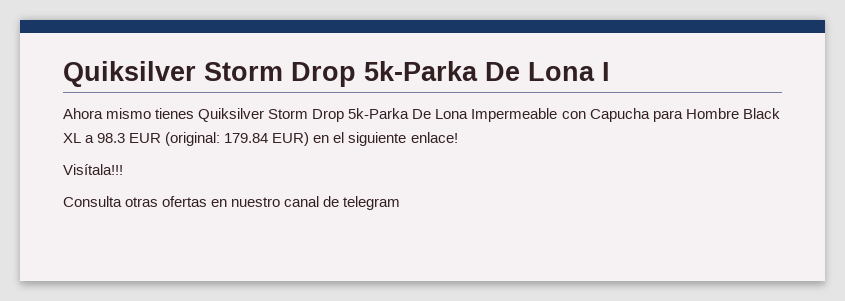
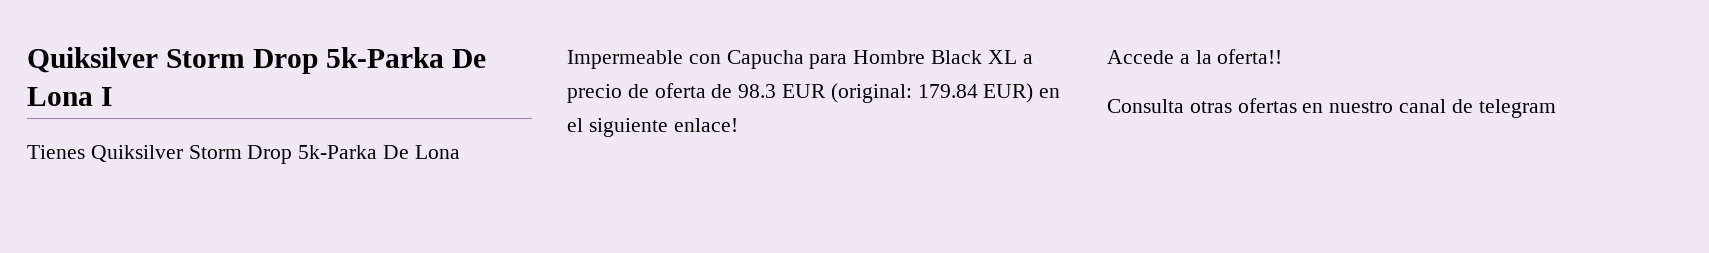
- Ahora mismo tienes Quiksilver Storm Drop 5k-Parka De Lona Impermeable con Capucha para Hombre Black XL a 98.3 EUR (original: 179.84 EUR) en el siguiente enlace!
+ Tienes Quiksilver Storm Drop 5k-Parka De Lona Impermeable con Capucha para Hombre Black XL a precio de oferta de 98.3 EUR (original: 179.84 EUR) en el siguiente enlace!
- Visítala!!!
+ Accede a la oferta!!

